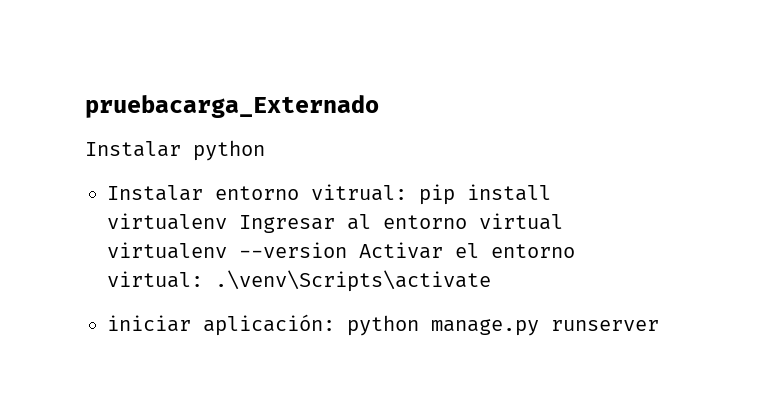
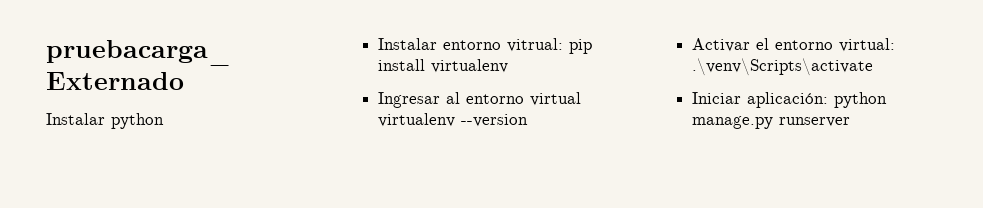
- Instalar entorno vitrual: pip install virtualenv Ingresar al entorno virtual virtualenv --version Activar el entorno virtual: .\venv\Scripts\activate
+ Instalar entorno vitrual: pip install virtualenv
+ Ingresar al entorno virtual virtualenv --version
+ Activar el entorno virtual: .\venv\Scripts\activate
- iniciar aplicación: python manage.py runserver
+ Iniciar aplicación: python manage.py runserver

